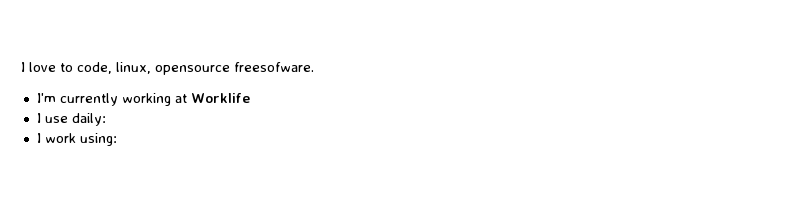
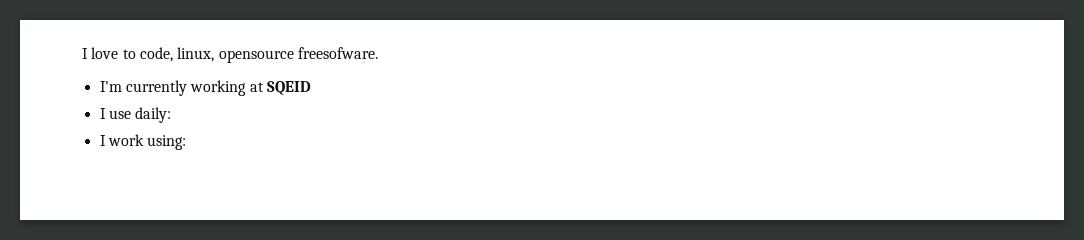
- I'm currently working at Worklife
+ I'm currently working at SQEID

